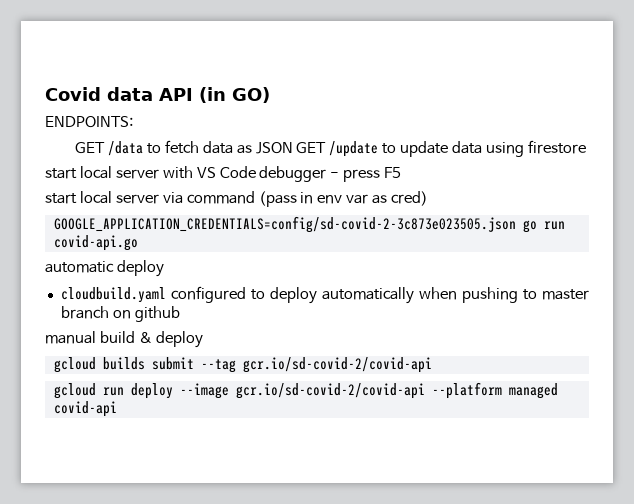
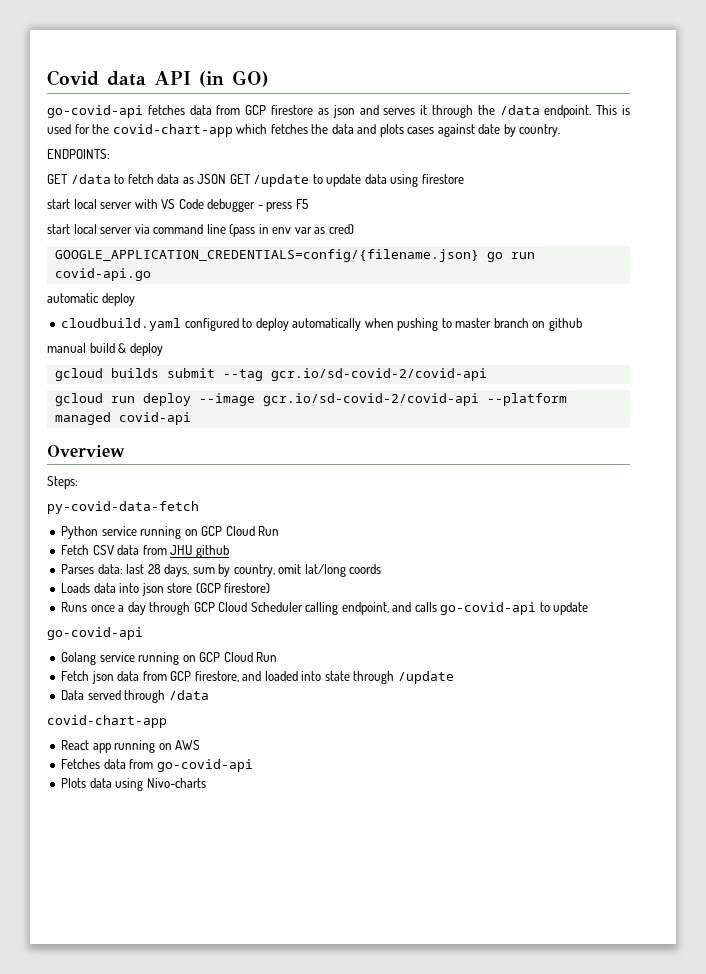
+ go-covid-api fetches data from GCP firestore as json and serves it through the /data endpoint. This is used for the covid-chart-app which fetches the data and plots cases against date by country.
- start local server via command (pass in env var as cred)
+ start local server via command line (pass in env var as cred)
- GOOGLE_APPLICATION_CREDENTIALS=config/sd-covid-2-3c873e023505.json go run covid-api.go
+ GOOGLE_APPLICATION_CREDENTIALS=config/{filename.json} go run covid-api.go
+ Overview
+ Steps:
+ py-covid-data-fetch
+ Python service running on GCP Cloud Run
+ Fetch CSV data from JHU github
+ Parses data: last 28 days, sum by country, omit lat/long coords
+ Loads data into json store (GCP firestore)
+ Runs once a day through GCP Cloud Scheduler calling endpoint, and calls go-covid-api to update
+ go-covid-api
+ Golang service running on GCP Cloud Run
+ Fetch json data from GCP firestore, and loaded into state through /update
+ Data served through /data
+ covid-chart-app
+ React app running on AWS
+ Fetches data from go-covid-api
+ Plots data using Nivo-charts

